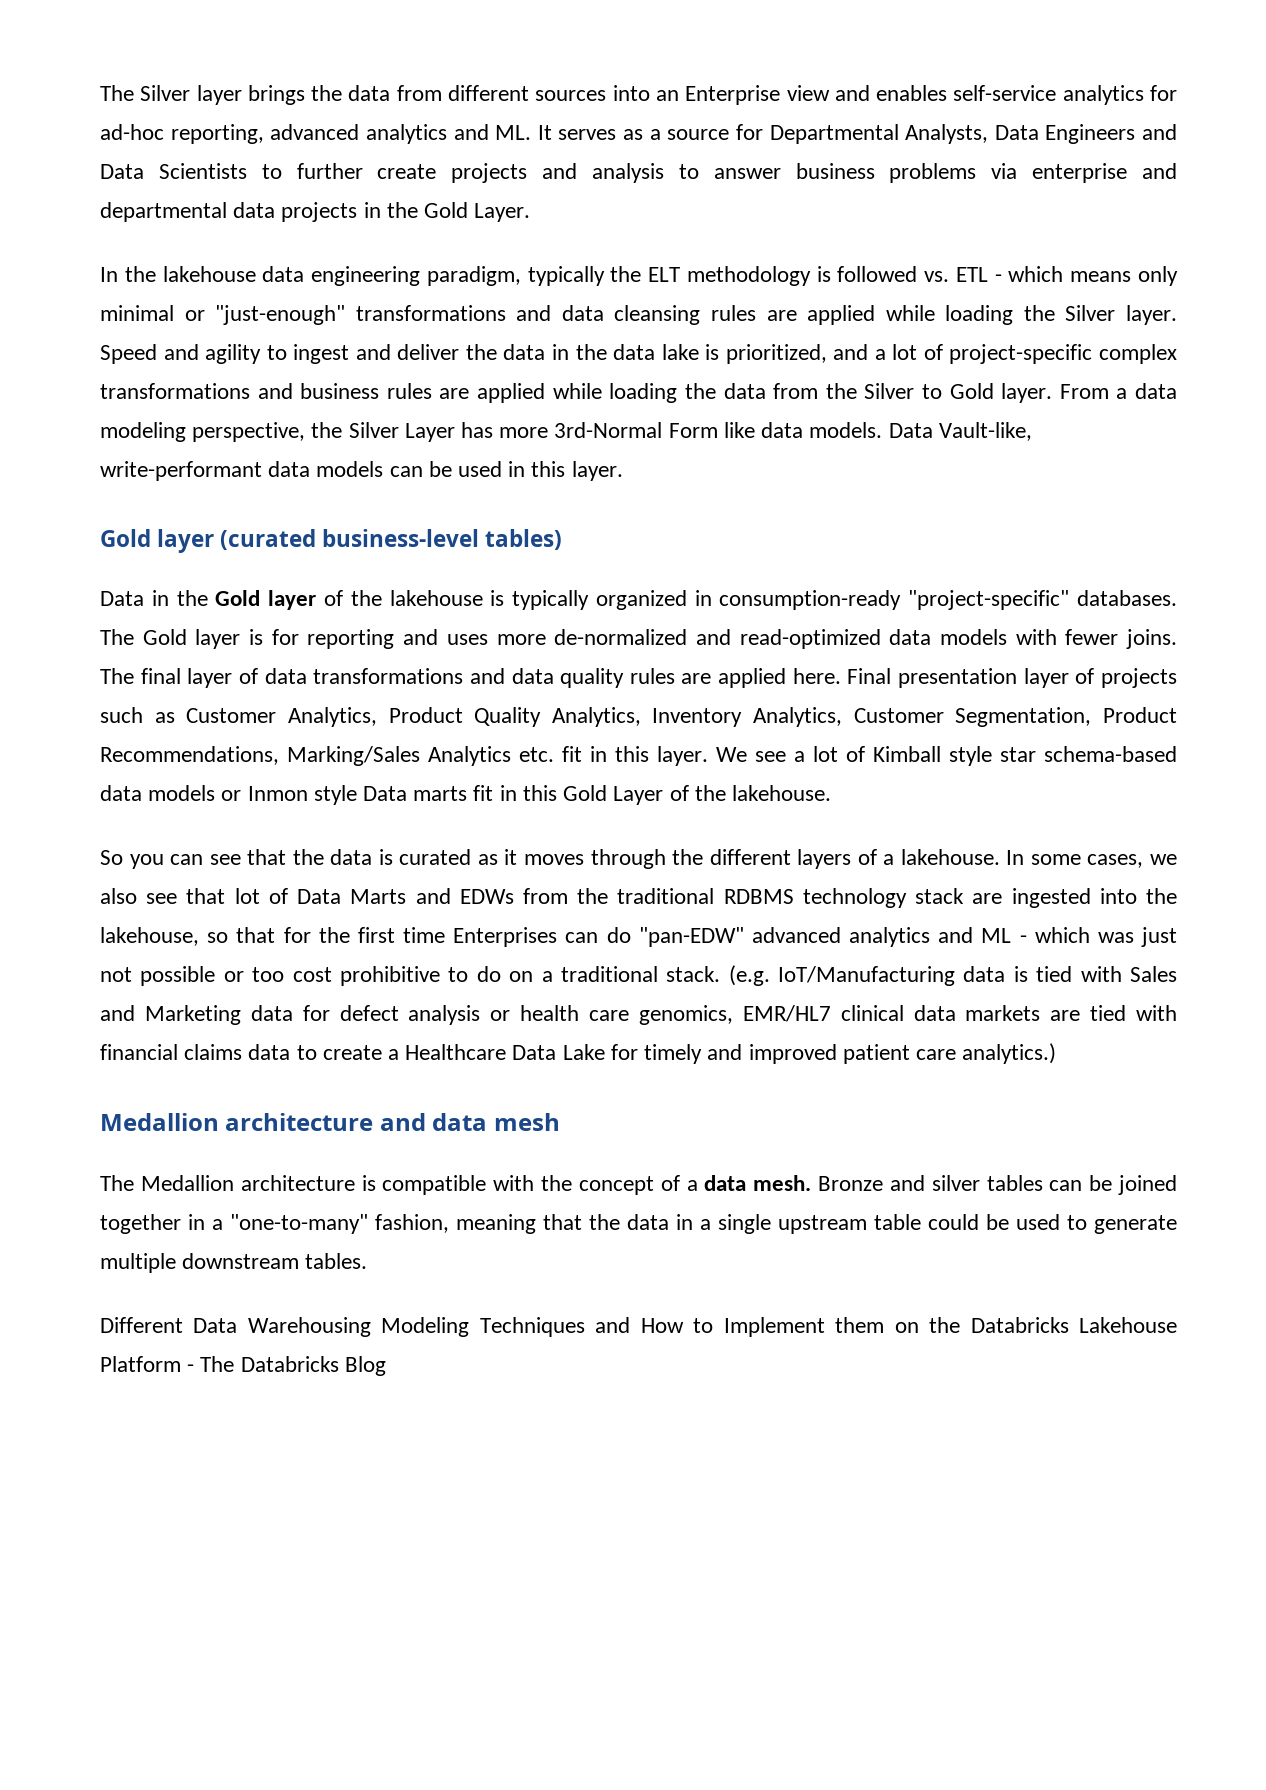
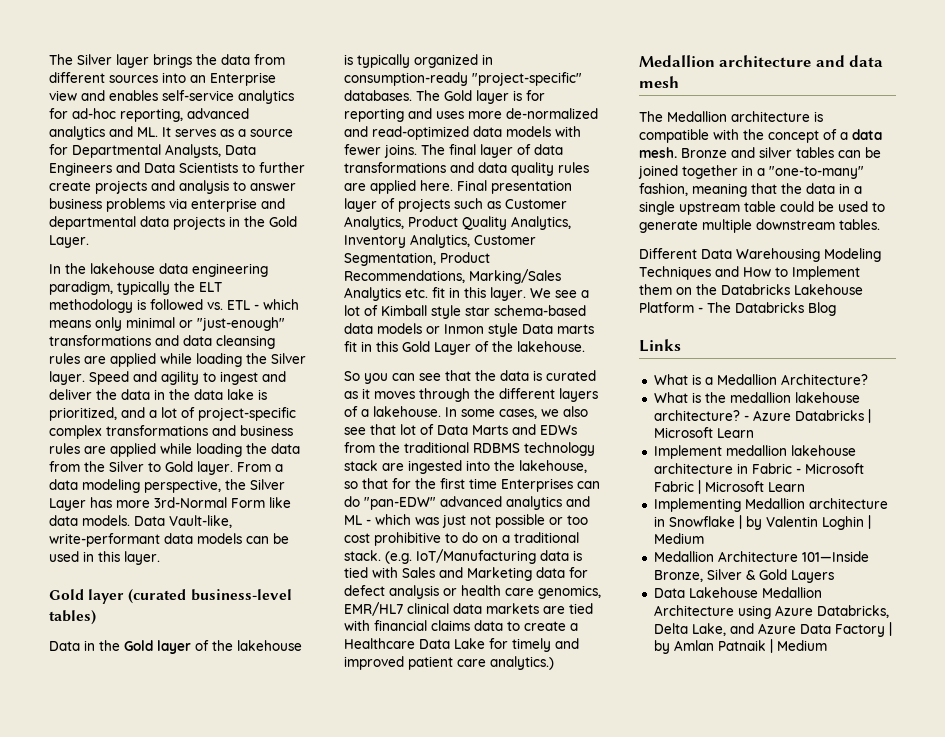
+ Links
+ What is a Medallion Architecture?
+ What is the medallion lakehouse architecture? - Azure Databricks | Microsoft Learn
+ Implement medallion lakehouse architecture in Fabric - Microsoft Fabric | Microsoft Learn
+ Implementing Medallion architecture in Snowflake | by Valentin Loghin | Medium
+ Medallion Architecture 101—Inside Bronze, Silver & Gold Layers
+ Data Lakehouse Medallion Architecture using Azure Databricks, Delta Lake, and Azure Data Factory | by Amlan Patnaik | Medium

